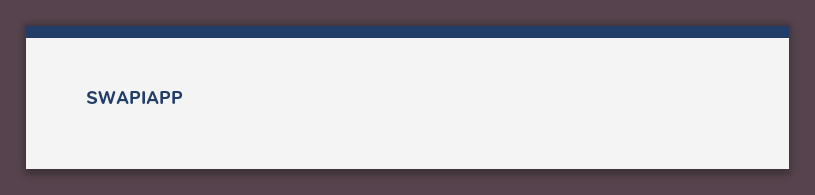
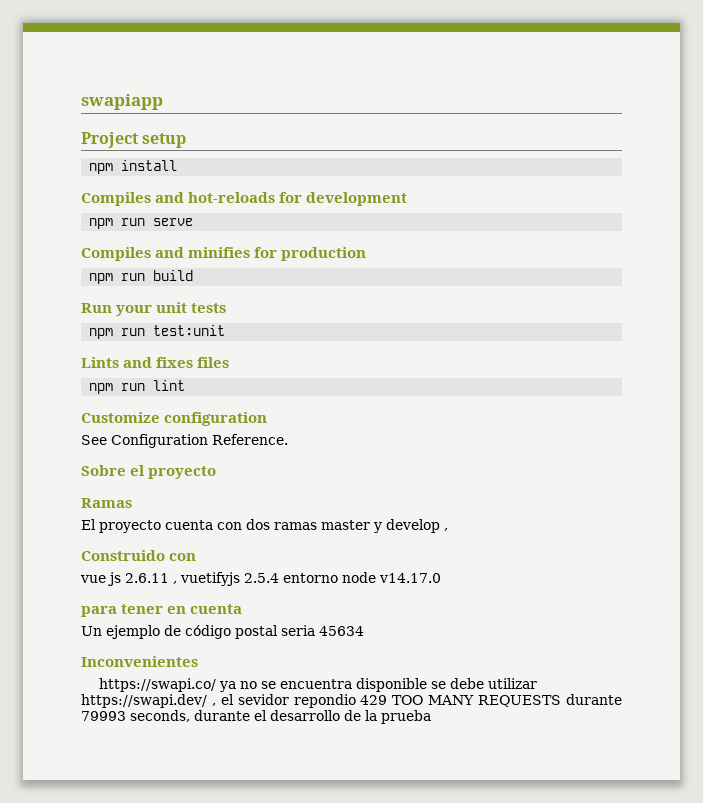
- SWAPIAPP
+ swapiapp
+ Project setup
+ npm install
+ Compiles and hot-reloads for development
+ npm run serve
+ Compiles and minifies for production
+ npm run build
+ Run your unit tests
+ npm run test:unit
+ Lints and fixes files
+ npm run lint
+ Customize configuration
+ See Configuration Reference.
+ Sobre el proyecto
+ Ramas
+ El proyecto cuenta con dos ramas master y develop ,
+ Construido con
+ vue js 2.6.11 , vuetifyjs 2.5.4 entorno node v14.17.0
+ para tener en cuenta
+ Un ejemplo de código postal seria 45634
+ Inconvenientes
+ https://swapi.co/ ya no se encuentra disponible se debe utilizar https://swapi.dev/ , el sevidor repondio 429 TOO MANY REQUESTS durante 79993 seconds, durante el desarrollo de la prueba

